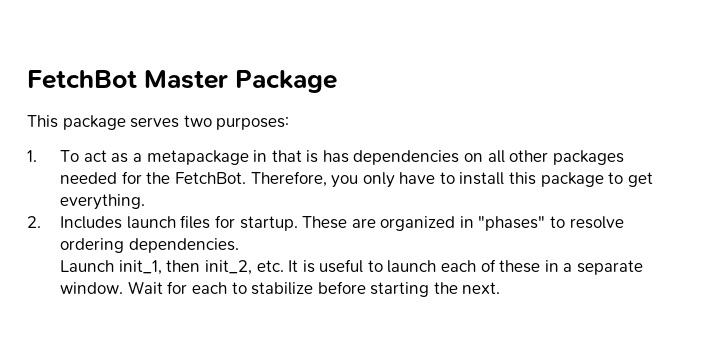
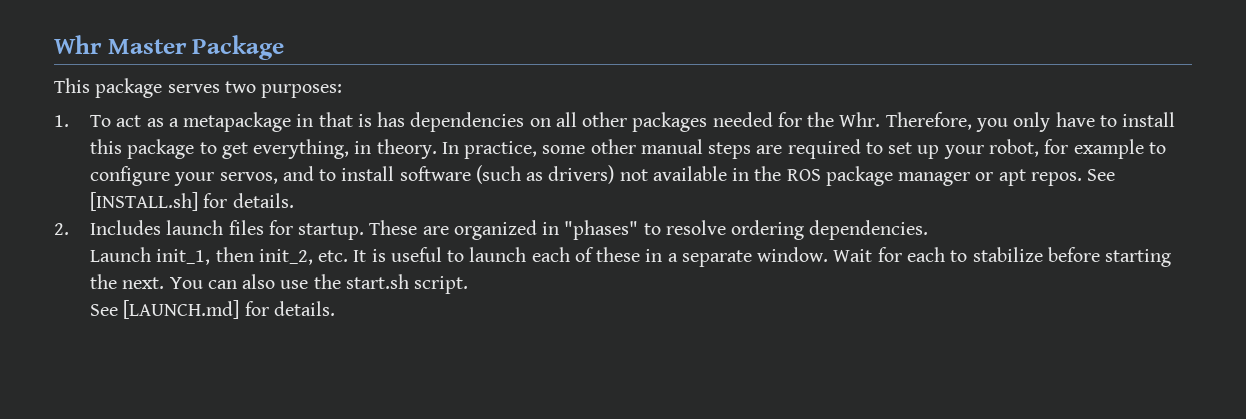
- FetchBot Master Package
+ Whr Master Package
- 1. To act as a metapackage in that is has dependencies on all other packages needed for the FetchBot. Therefore, you only have to install this package to get everything.
+ 1. To act as a metapackage in that is has dependencies on all other packages needed for the Whr. Therefore, you only have to install this package to get everything, in theory. In practice, some other manual steps are required to set up your robot, for example to configure your servos, and to install software (such as drivers) not available in the ROS package manager or apt repos. See [INSTALL.sh] for details.
+ You can also use the start.sh script.
+ See [LAUNCH.md] for details.

